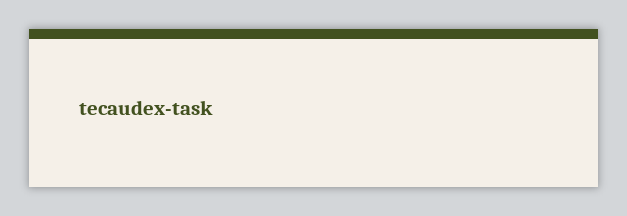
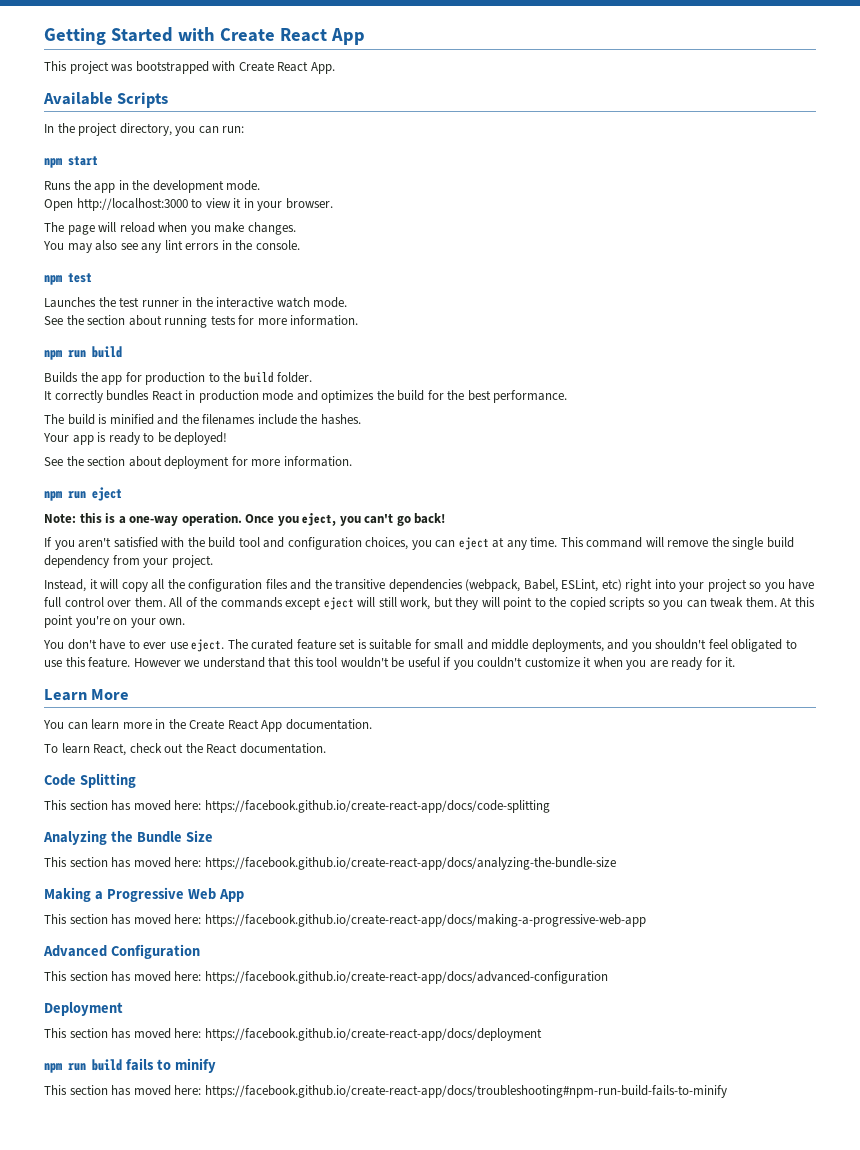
- tecaudex-task
+ Getting Started with Create React App
+ This project was bootstrapped with Create React App.
+ Available Scripts
+ In the project directory, you can run:
+ npm start
+ Runs the app in the development mode.
+ Open http://localhost:3000 to view it in your browser.
+ The page will reload when you make changes.
+ You may also see any lint errors in the console.
+ npm test
+ Launches the test runner in the interactive watch mode.
+ See the section about running tests for more information.
+ npm run build
+ Builds the app for production to the build folder.
+ It correctly bundles React in production mode and optimizes the build for the best performance.
+ The build is minified and the filenames include the hashes.
+ Your app is ready to be deployed!
+ See the section about deployment for more information.
+ npm run eject
+ Note: this is a one-way operation. Once you eject, you can't go back!
+ If you aren't satisfied with the build tool and configuration choices, you can eject at any time. This command will remove the single build dependency from your project.
+ Instead, it will copy all the configuration files and the transitive dependencies (webpack, Babel, ESLint, etc) right into your project so you have full control over them. All of the commands except eject will still work, but they will point to the copied scripts so you can tweak them. At this point you're on your own.
+ You don't have to ever use eject. The curated feature set is suitable for small and middle deployments, and you shouldn't feel obligated to use this feature. However we understand that this tool wouldn't be useful if you couldn't customize it when you are ready for it.
+ Learn More
+ You can learn more in the Create React App documentation.
+ To learn React, check out the React documentation.
+ Code Splitting
+ This section has moved here: https://facebook.github.io/create-react-app/docs/code-splitting
+ Analyzing the Bundle Size
+ This section has moved here: https://facebook.github.io/create-react-app/docs/analyzing-the-bundle-size
+ Making a Progressive Web App
+ This section has moved here: https://facebook.github.io/create-react-app/docs/making-a-progressive-web-app
+ Advanced Configuration
+ This section has moved here: https://facebook.github.io/create-react-app/docs/advanced-configuration
+ Deployment
+ This section has moved here: https://facebook.github.io/create-react-app/docs/deployment
+ npm run build fails to minify
+ This section has moved here: https://facebook.github.io/create-react-app/docs/troubleshooting#npm-run-build-fails-to-minify

